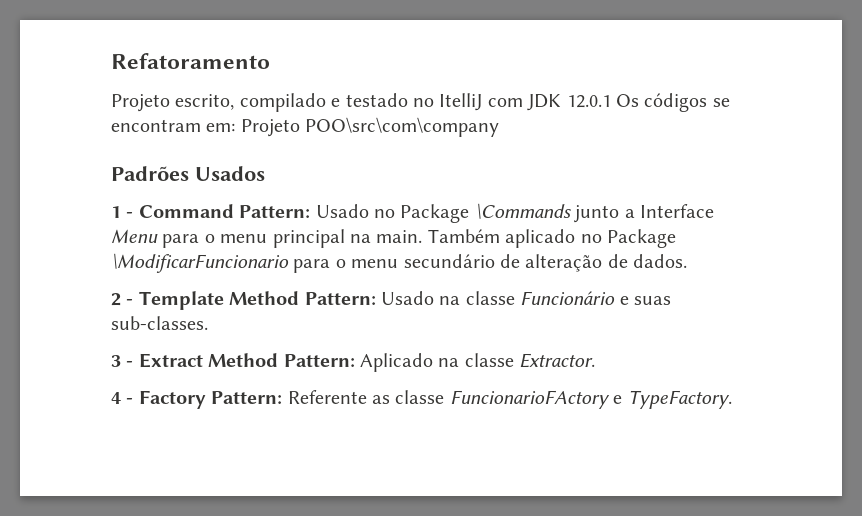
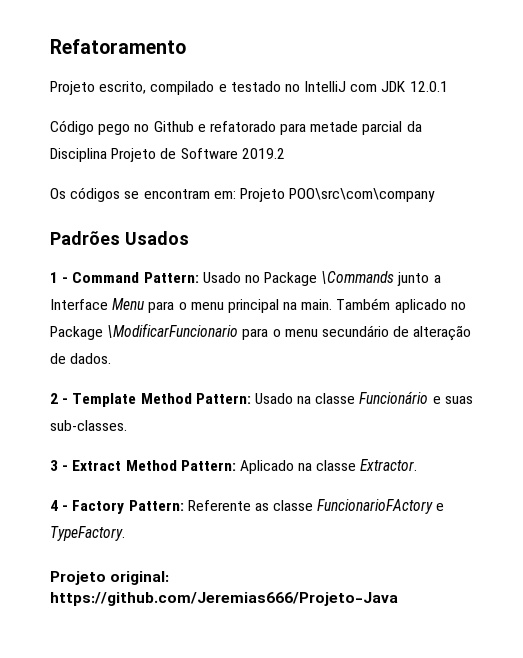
- Projeto escrito, compilado e testado no ItelliJ com JDK 12.0.1 Os códigos se encontram em: Projeto POO\src\com\company
+ Projeto escrito, compilado e testado no IntelliJ com JDK 12.0.1
+ Código pego no Github e refatorado para metade parcial da Disciplina Projeto de Software 2019.2
+ Os códigos se encontram em: Projeto POO\src\com\company
+ Projeto original: https://github.com/Jeremias666/Projeto-Java

